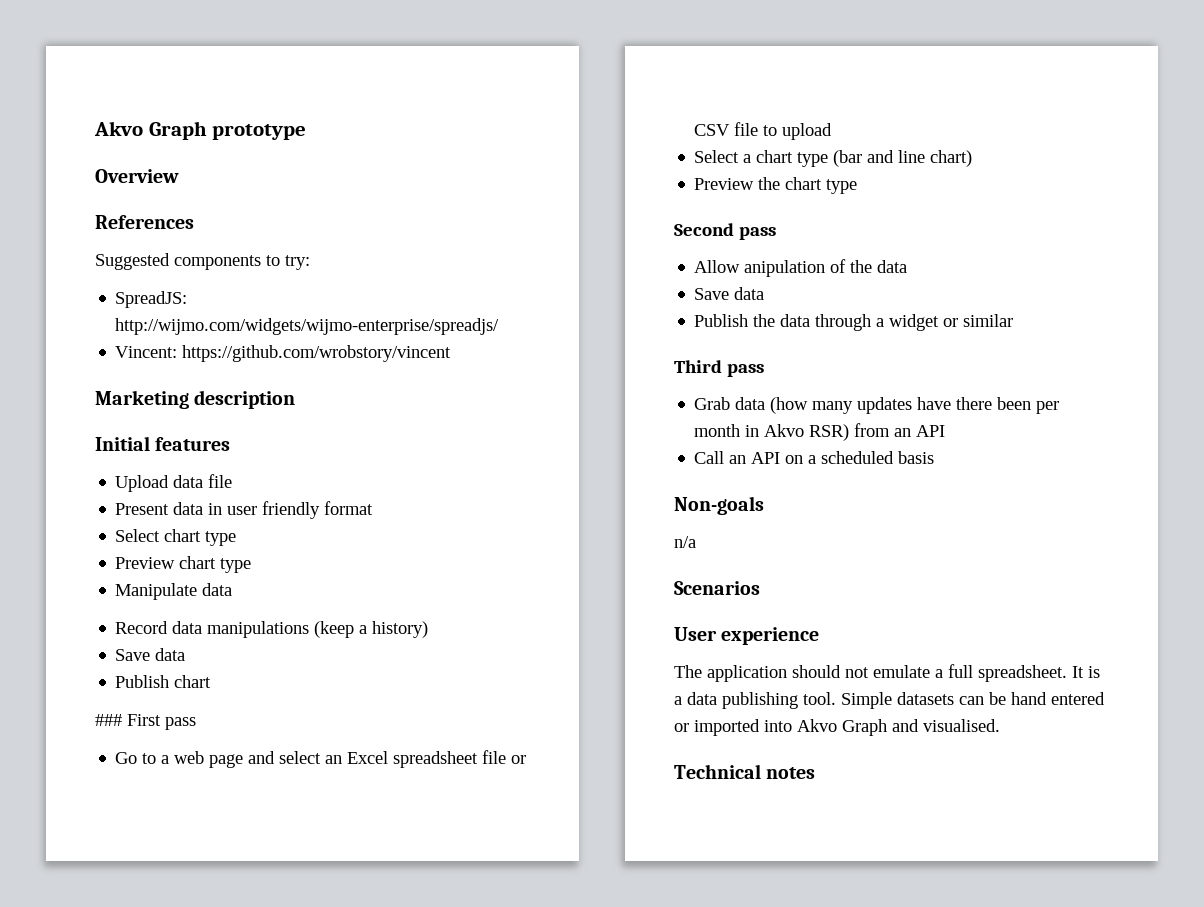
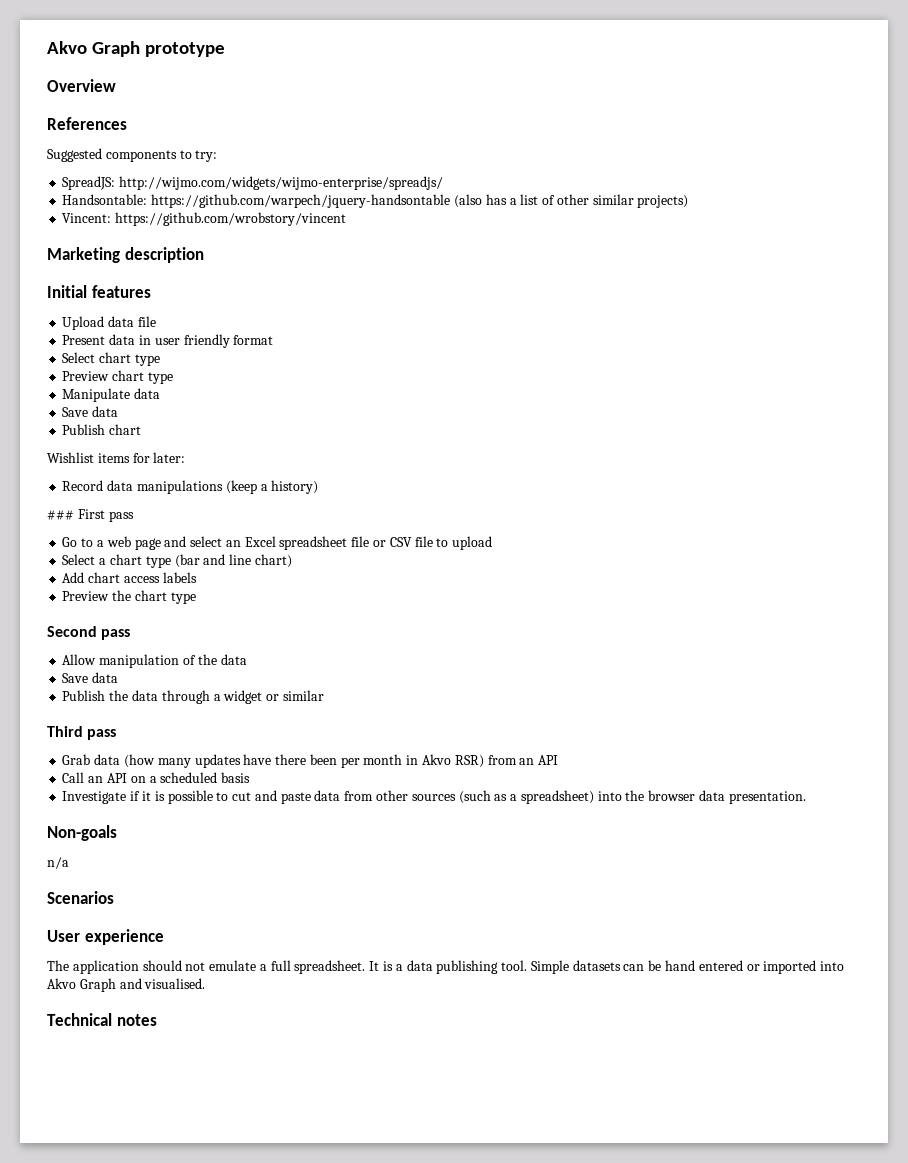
+ Handsontable: https://github.com/warpech/jquery-handsontable (also has a list of other similar projects)
  Manipulate data
+ Save data
+ Publish chart
+ Wishlist items for later:
  Record data manipulations (keep a history)
- Save data
- Publish chart
+ Add chart access labels
- Allow anipulation of the data
+ Allow manipulation of the data
+ Investigate if it is possible to cut and paste data from other sources (such as a spreadsheet) into the browser data presentation.

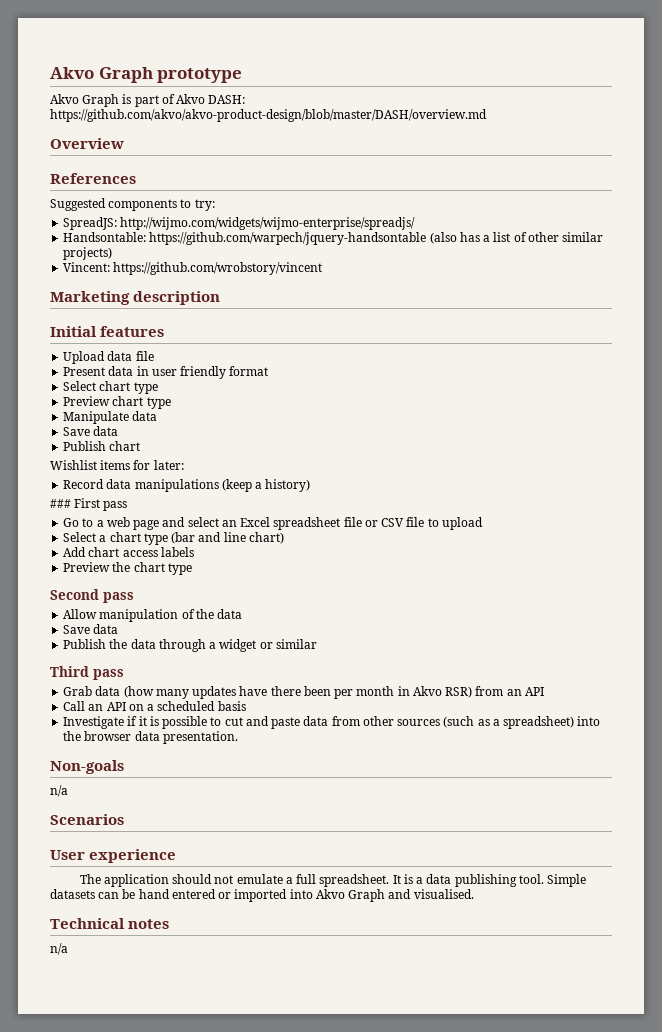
+ Akvo Graph is part of Akvo DASH: https://github.com/akvo/akvo-product-design/blob/master/DASH/overview.md
  Technical notes
+ n/a

